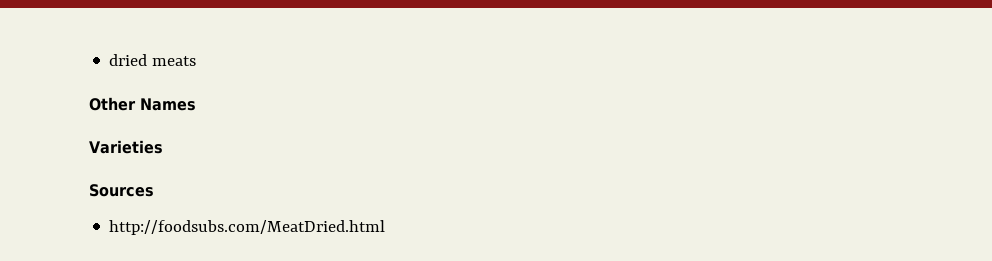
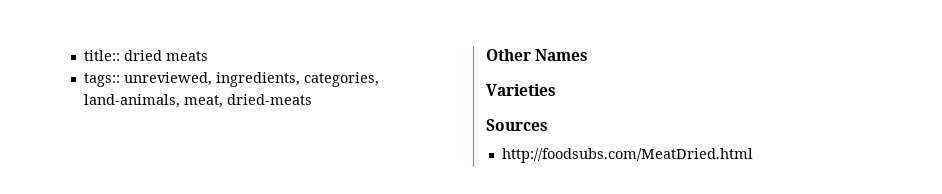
- dried meats
+ title:: dried meats
+ tags:: unreviewed, ingredients, categories, land-animals, meat, dried-meats

